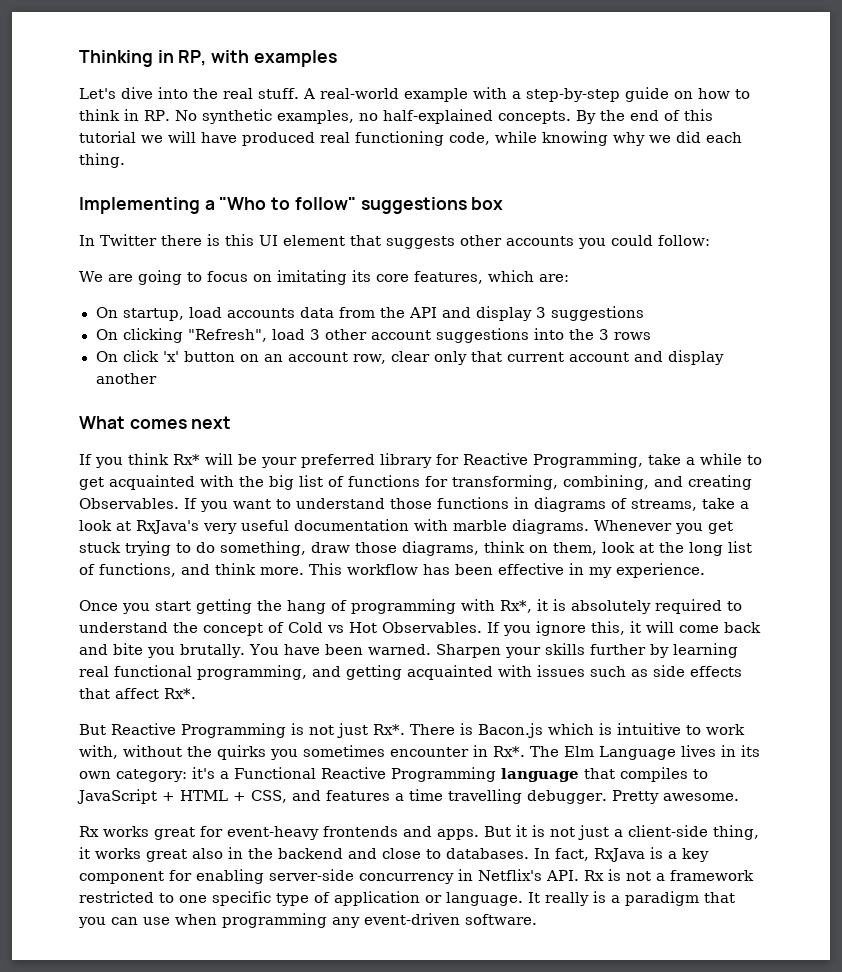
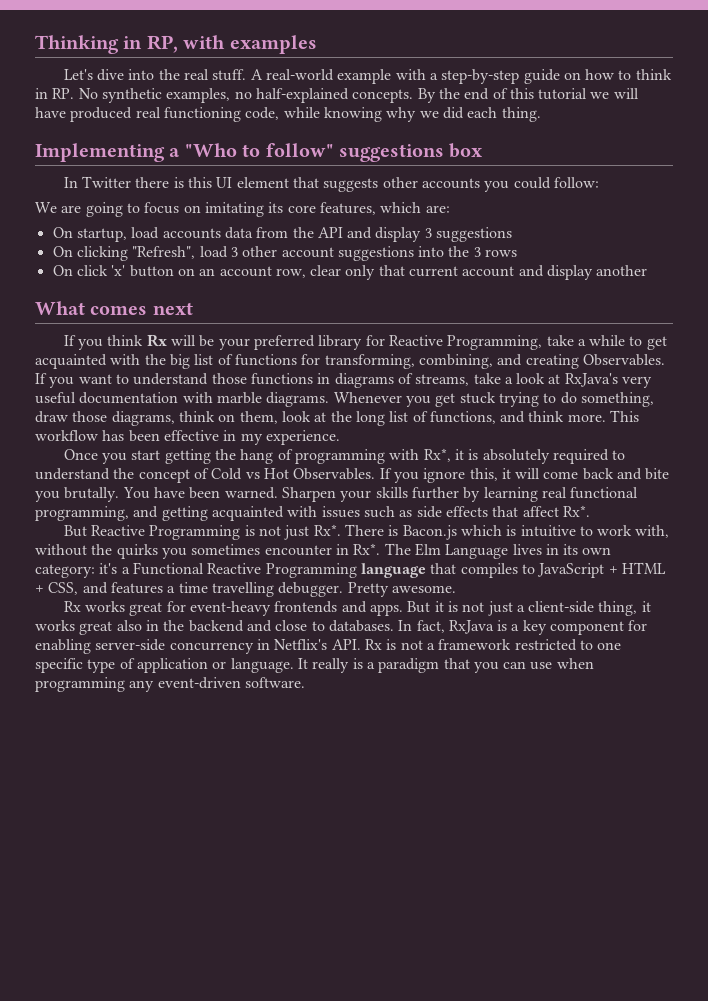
- If you think Rx* will be your preferred library for Reactive Programming, take a while to get acquainted with the big list of functions for transforming, combining, and creating Observables.
+ If you think Rx will be your preferred library for Reactive Programming, take a while to get acquainted with the big list of functions for transforming, combining, and creating Observables.

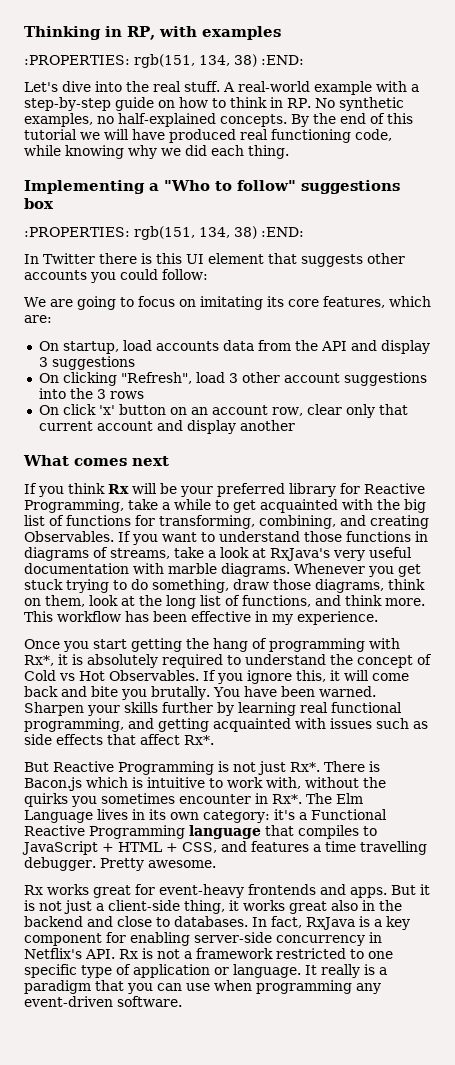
  Thinking in RP, with examples
+ :PROPERTIES: rgb(151, 134, 38) :END:
  Implementing a "Who to follow" suggestions box
+ :PROPERTIES: rgb(151, 134, 38) :END:

